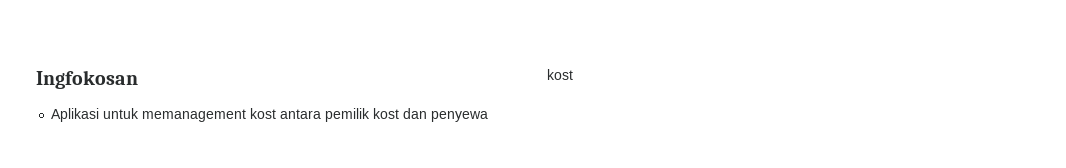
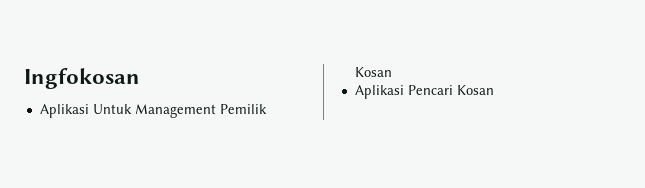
- Aplikasi untuk memanagement kost antara pemilik kost dan penyewa kost
+ Aplikasi Untuk Management Pemilik Kosan
+ Aplikasi Pencari Kosan

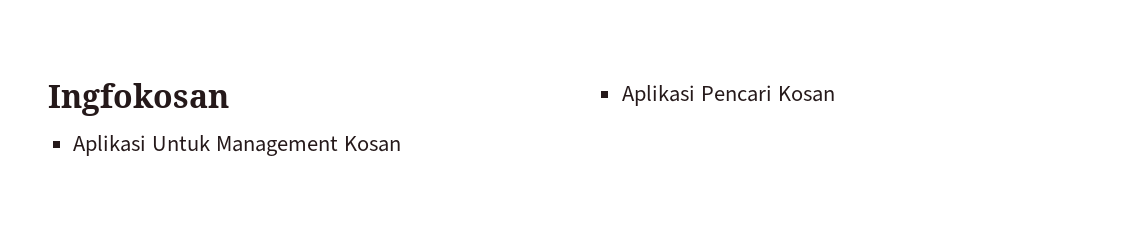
- Aplikasi Untuk Management Pemilik Kosan
+ Aplikasi Untuk Management Kosan

